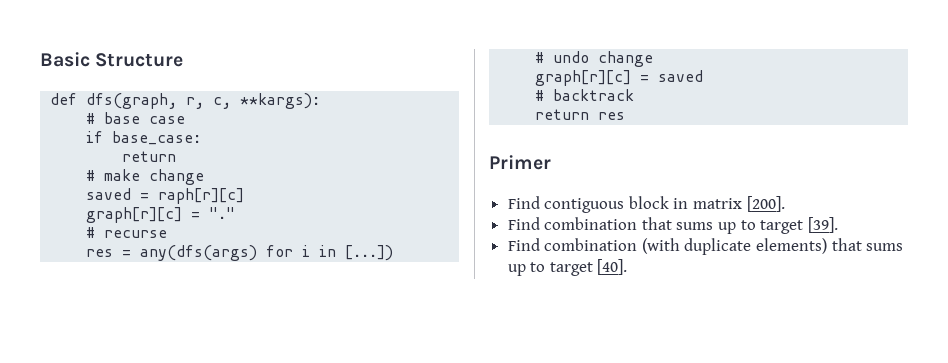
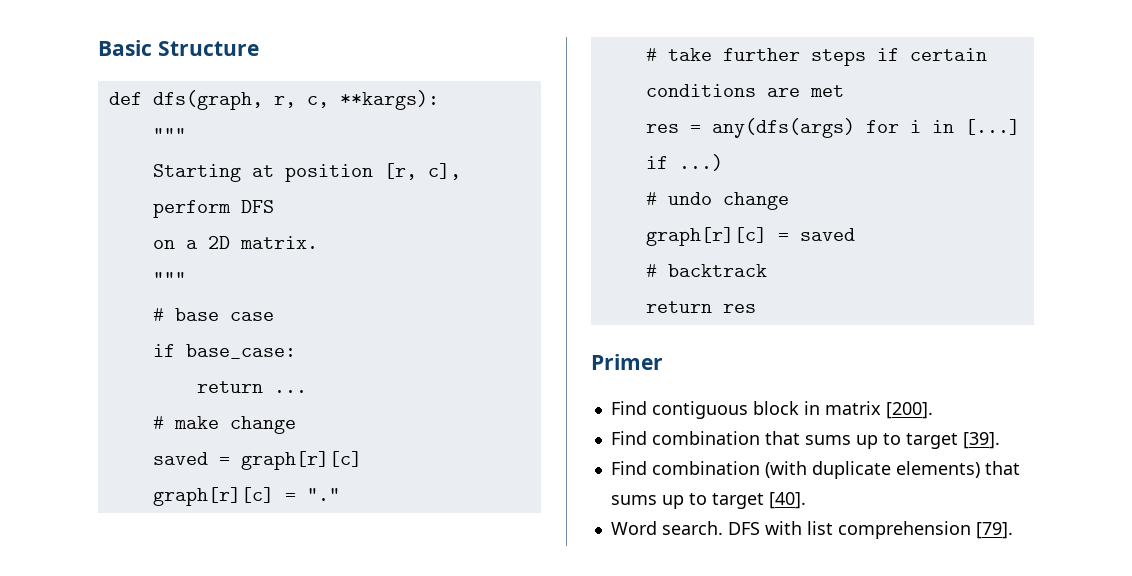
  def dfs(graph, r, c, **kargs):
+ """
+ Starting at position [r, c], perform DFS
+ on a 2D matrix.
+ """
  if base_case:
- return
+ return ...
- saved = raph[r][c]
+ saved = graph[r][c]
- # recurse
+ # take further steps if certain conditions are met
- res = any(dfs(args) for i in [...])
+ res = any(dfs(args) for i in [...] if ...)
+ Word search. DFS with list comprehension [79].

